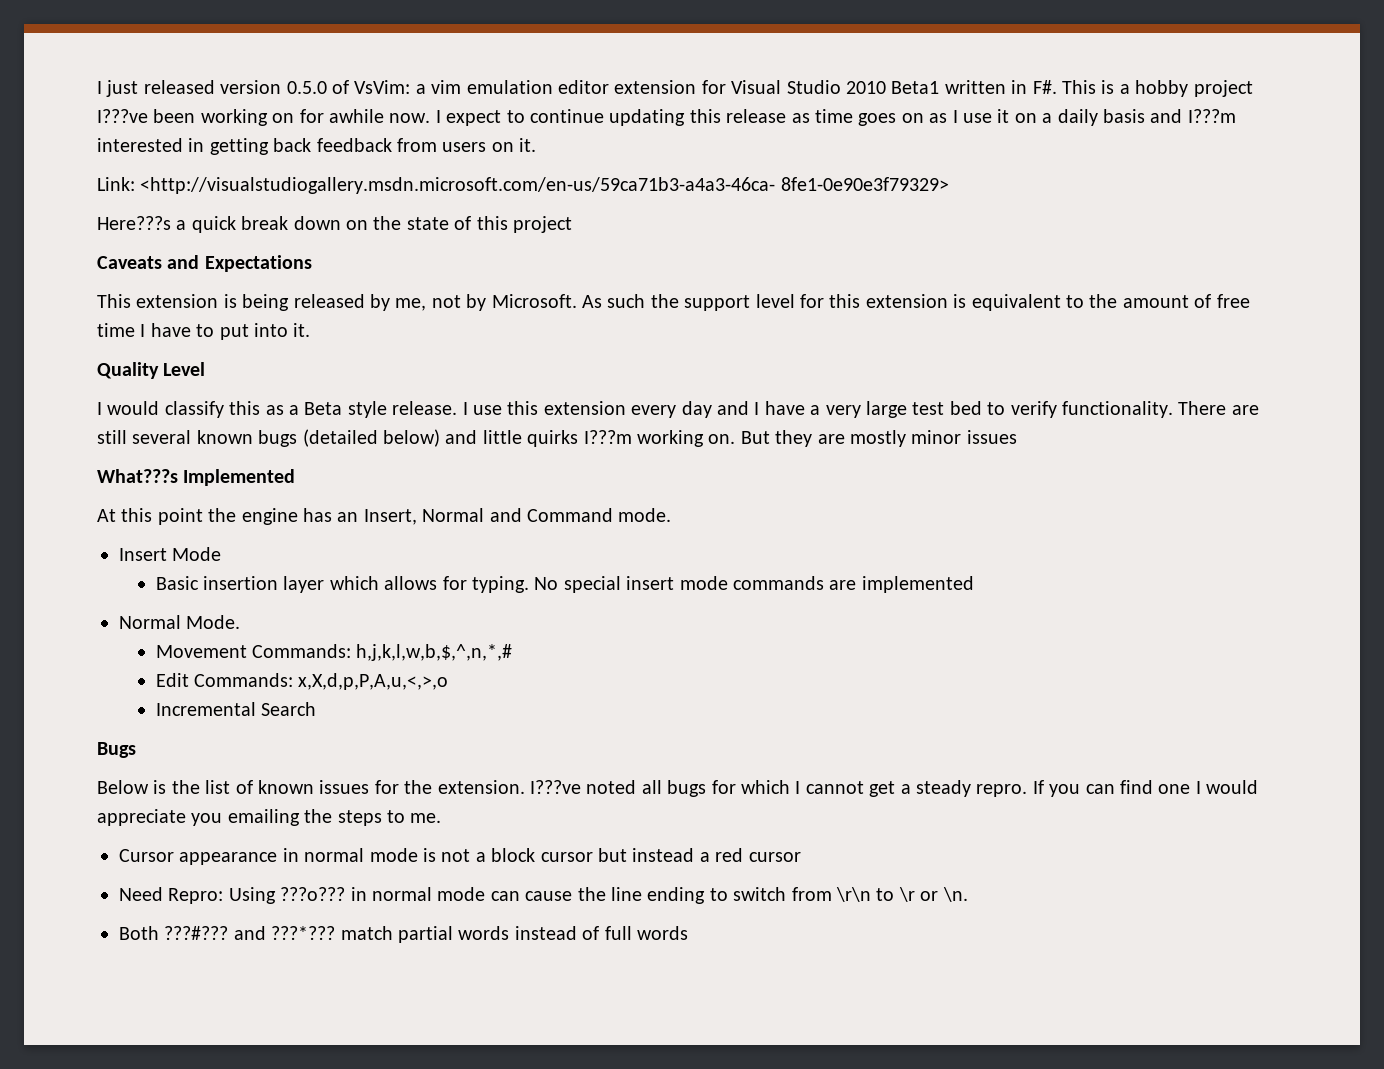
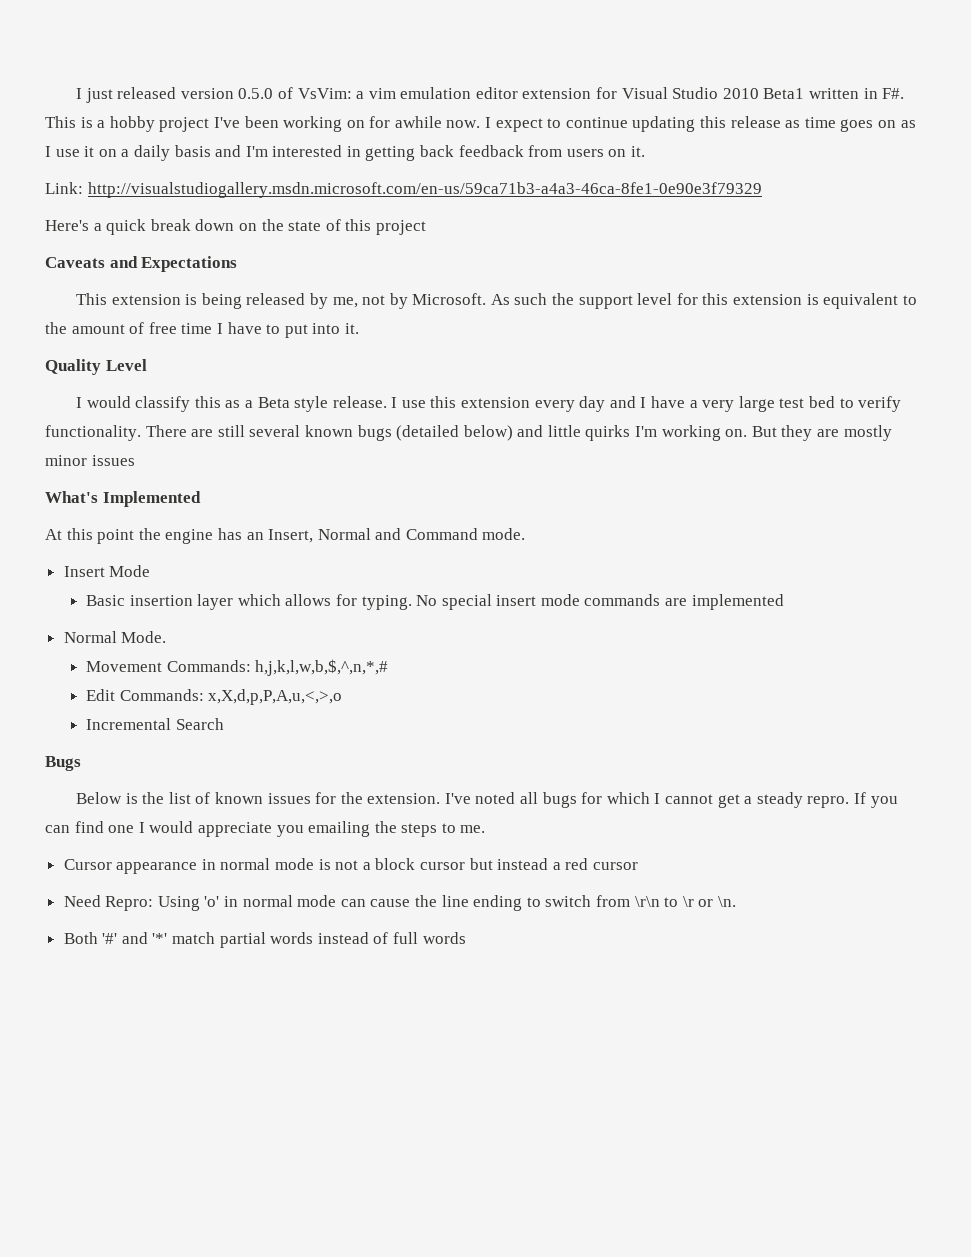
- I just released version 0.5.0 of VsVim: a vim emulation editor extension for Visual Studio 2010 Beta1 written in F#. This is a hobby project I???ve been working on for awhile now.
+ I just released version 0.5.0 of VsVim: a vim emulation editor extension for Visual Studio 2010 Beta1 written in F#. This is a hobby project I've been working on for awhile now.
- I expect to continue updating this release as time goes on as I use it on a daily basis and I???m interested in getting back feedback from users on it.
+ I expect to continue updating this release as time goes on as I use it on a daily basis and I'm interested in getting back feedback from users on it.
- Link: <http://visualstudiogallery.msdn.microsoft.com/en-us/59ca71b3-a4a3-46ca- 8fe1-0e90e3f79329>
- Here???s a quick break down on the state of this project
+ Link: http://visualstudiogallery.msdn.microsoft.com/en-us/59ca71b3-a4a3-46ca-8fe1-0e90e3f79329
+ Here's a quick break down on the state of this project
- There are still several known bugs (detailed below) and little quirks I???m working on.
+ There are still several known bugs (detailed below) and little quirks I'm working on.
- What???s Implemented
+ What's Implemented
- I???ve noted all bugs for which I cannot get a steady repro.
+ I've noted all bugs for which I cannot get a steady repro.
- Need Repro: Using ???o??? in normal mode can cause the line ending to switch from \r\n to \r or \n.
+ Need Repro: Using 'o' in normal mode can cause the line ending to switch from \r\n to \r or \n.
- Both ???#??? and ???*??? match partial words instead of full words
+ Both '#' and '*' match partial words instead of full words

